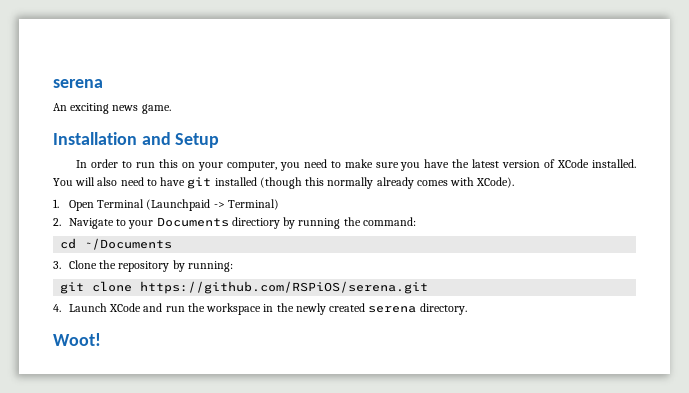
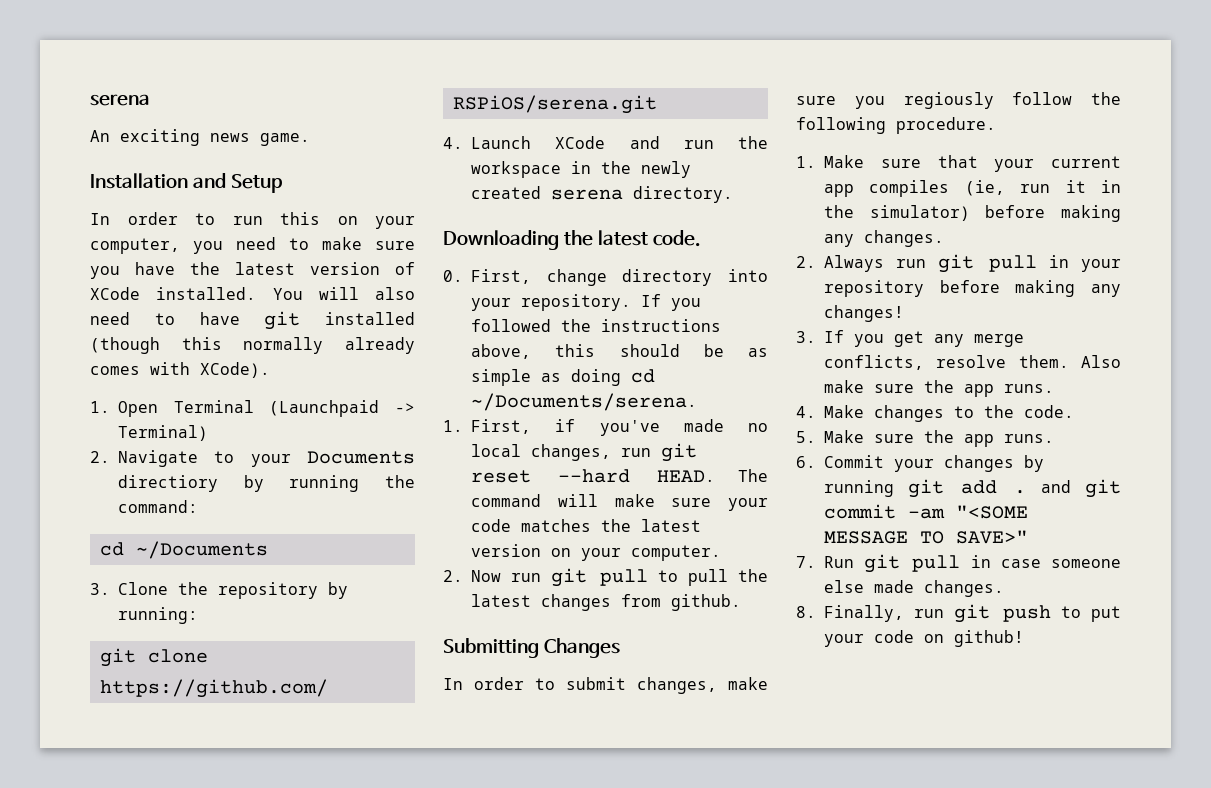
- Woot!
+ Downloading the latest code.
+ 0. First, change directory into your repository. If you followed the instructions above, this should be as simple as doing cd ~/Documents/serena.
+ 1. First, if you've made no local changes, run git reset --hard HEAD. The command will make sure your code matches the latest version on your computer.
+ 2. Now run git pull to pull the latest changes from github.
+ Submitting Changes
+ In order to submit changes, make sure you regiously follow the following procedure.
+ 1. Make sure that your current app compiles (ie, run it in the simulator) before making any changes.
+ 2. Always run git pull in your repository before making any changes!
+ 3. If you get any merge conflicts, resolve them. Also make sure the app runs.
+ 4. Make changes to the code.
+ 5. Make sure the app runs.
+ 6. Commit your changes by running git add . and git commit -am "<SOME MESSAGE TO SAVE>"
+ 7. Run git pull in case someone else made changes.
+ 8. Finally, run git push to put your code on github!

